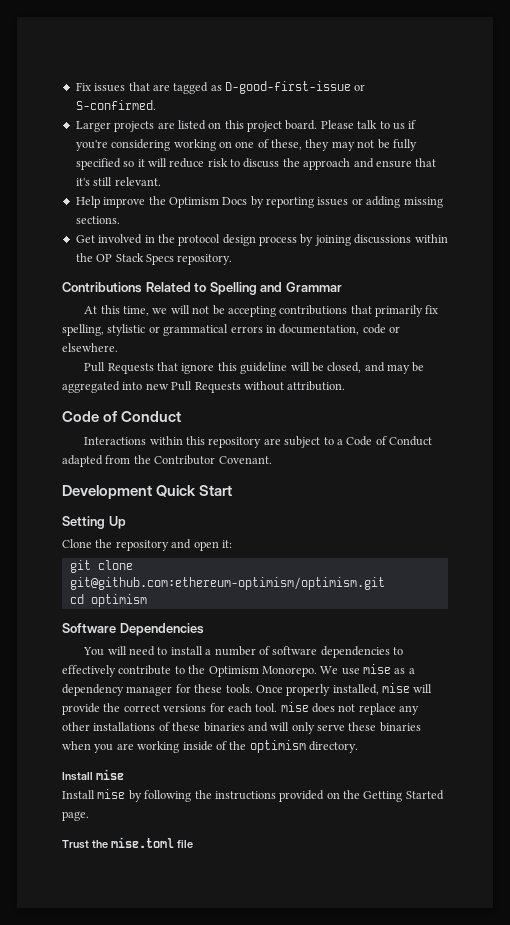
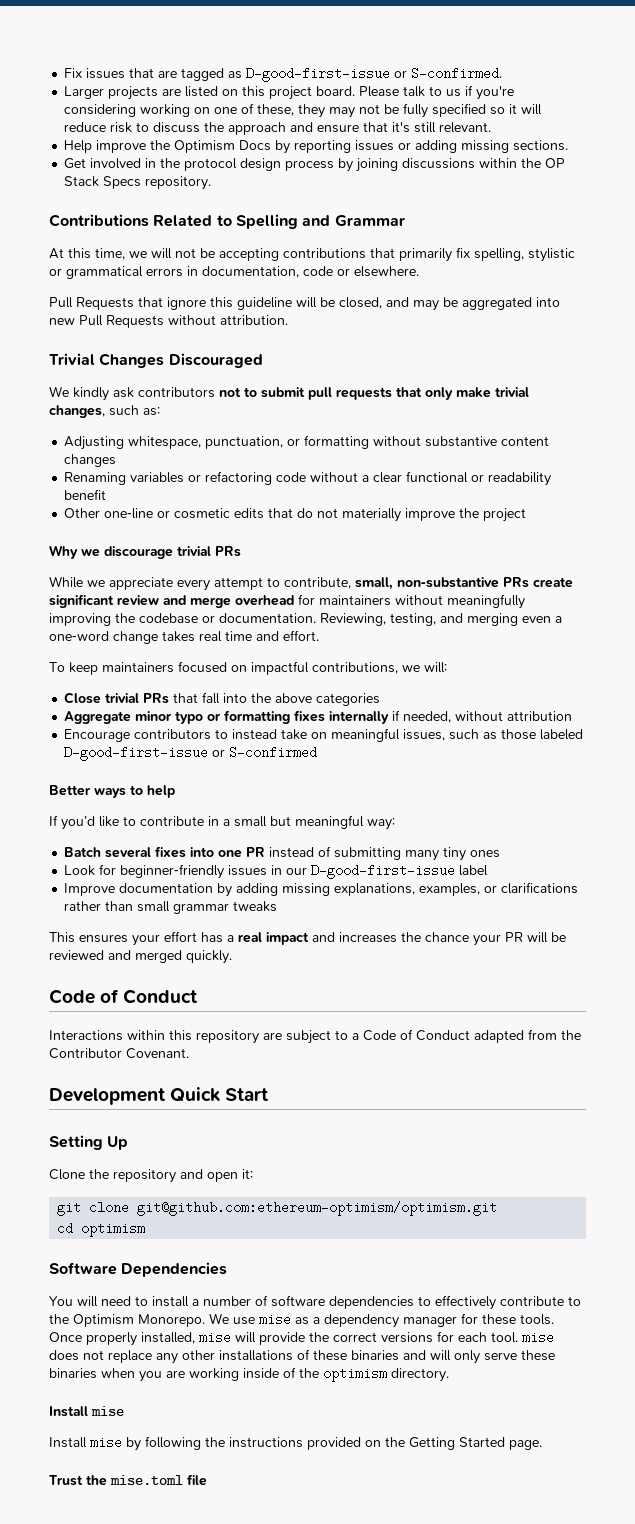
+ Trivial Changes Discouraged
+ We kindly ask contributors not to submit pull requests that only make trivial changes, such as:
+ Adjusting whitespace, punctuation, or formatting without substantive content changes
+ Renaming variables or refactoring code without a clear functional or readability benefit
+ Other one‑line or cosmetic edits that do not materially improve the project
+ Why we discourage trivial PRs
+ While we appreciate every attempt to contribute, small, non‑substantive PRs create significant review and merge overhead for maintainers without meaningfully improving the codebase or documentation. Reviewing, testing, and merging even a one‑word change takes real time and effort.
+ To keep maintainers focused on impactful contributions, we will:
+ Close trivial PRs that fall into the above categories
+ Aggregate minor typo or formatting fixes internally if needed, without attribution
+ Encourage contributors to instead take on meaningful issues, such as those labeled D-good-first-issue or S-confirmed
+ Better ways to help
+ If you’d like to contribute in a small but meaningful way:
+ Batch several fixes into one PR instead of submitting many tiny ones
+ Look for beginner‑friendly issues in our D-good-first-issue label
+ Improve documentation by adding missing explanations, examples, or clarifications rather than small grammar tweaks
+ This ensures your effort has a real impact and increases the chance your PR will be reviewed and merged quickly.

